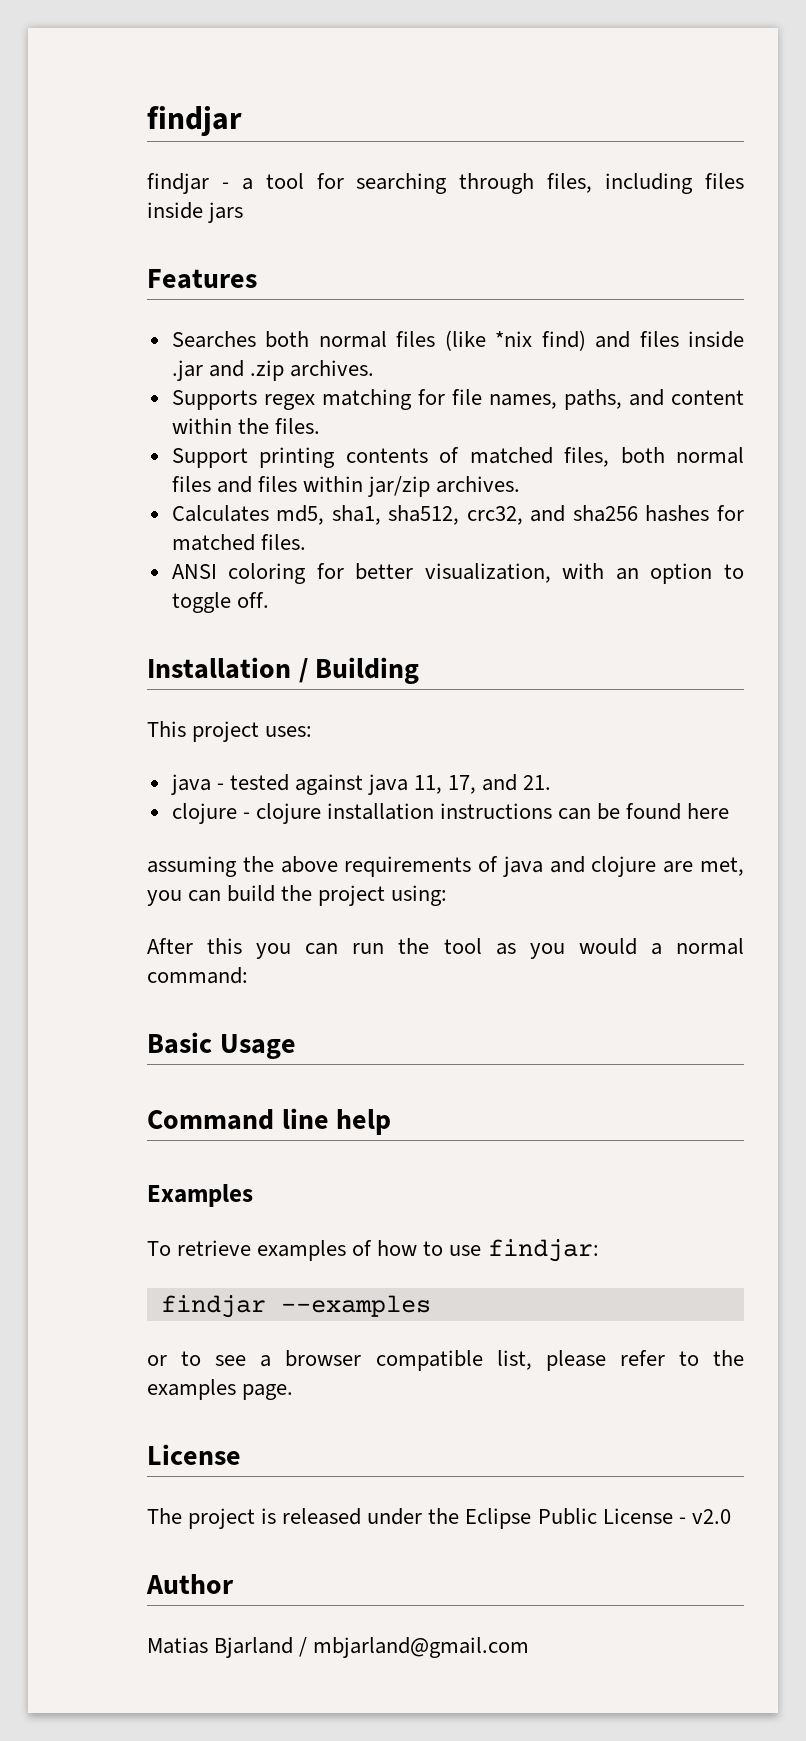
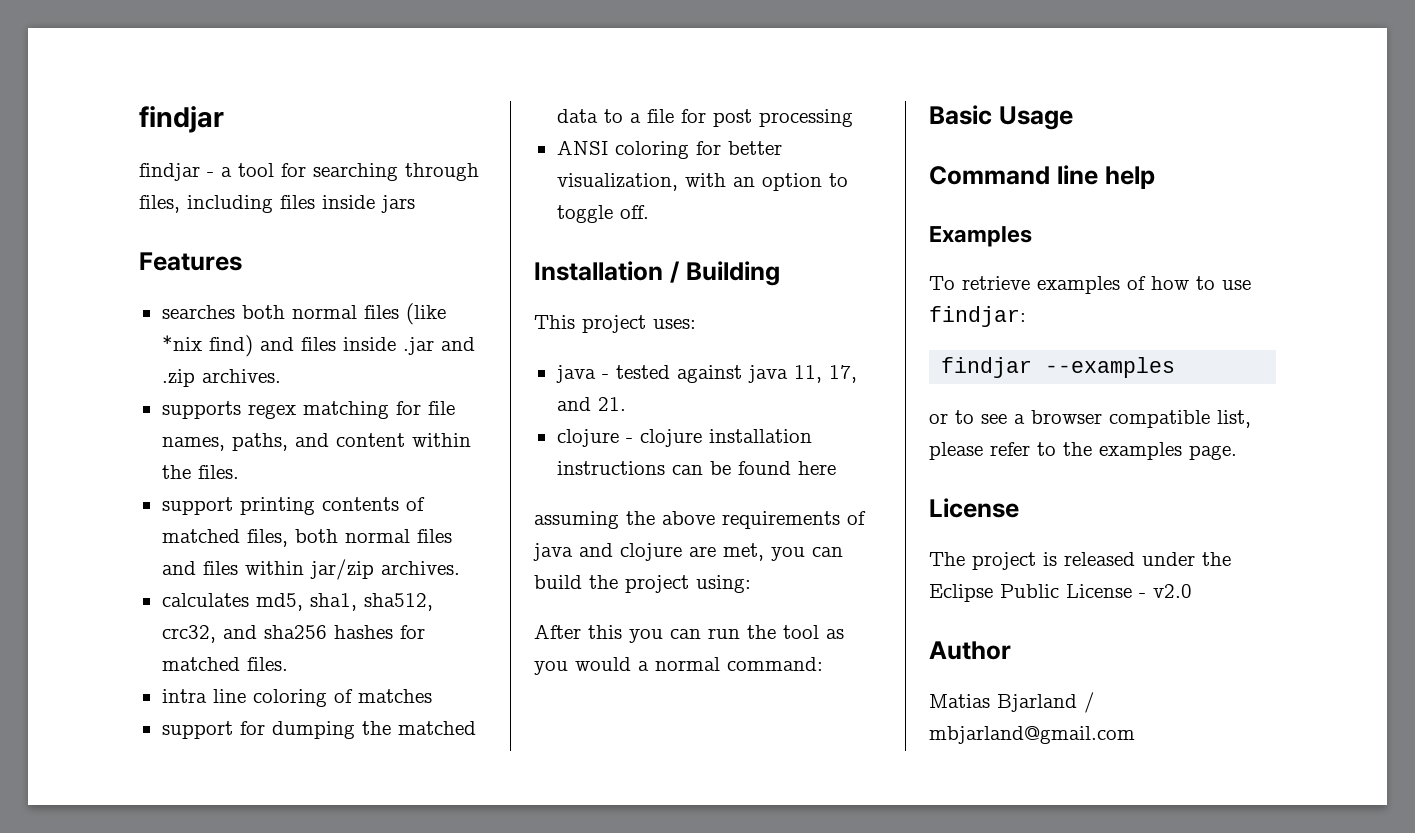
- Searches both normal files (like *nix find) and files inside .jar and .zip archives.
+ searches both normal files (like *nix find) and files inside .jar and .zip archives.
- Supports regex matching for file names, paths, and content within the files.
+ supports regex matching for file names, paths, and content within the files.
- Support printing contents of matched files, both normal files and files within jar/zip archives.
+ support printing contents of matched files, both normal files and files within jar/zip archives.
- Calculates md5, sha1, sha512, crc32, and sha256 hashes for matched files.
+ calculates md5, sha1, sha512, crc32, and sha256 hashes for matched files.
+ intra line coloring of matches
+ support for dumping the matched data to a file for post processing

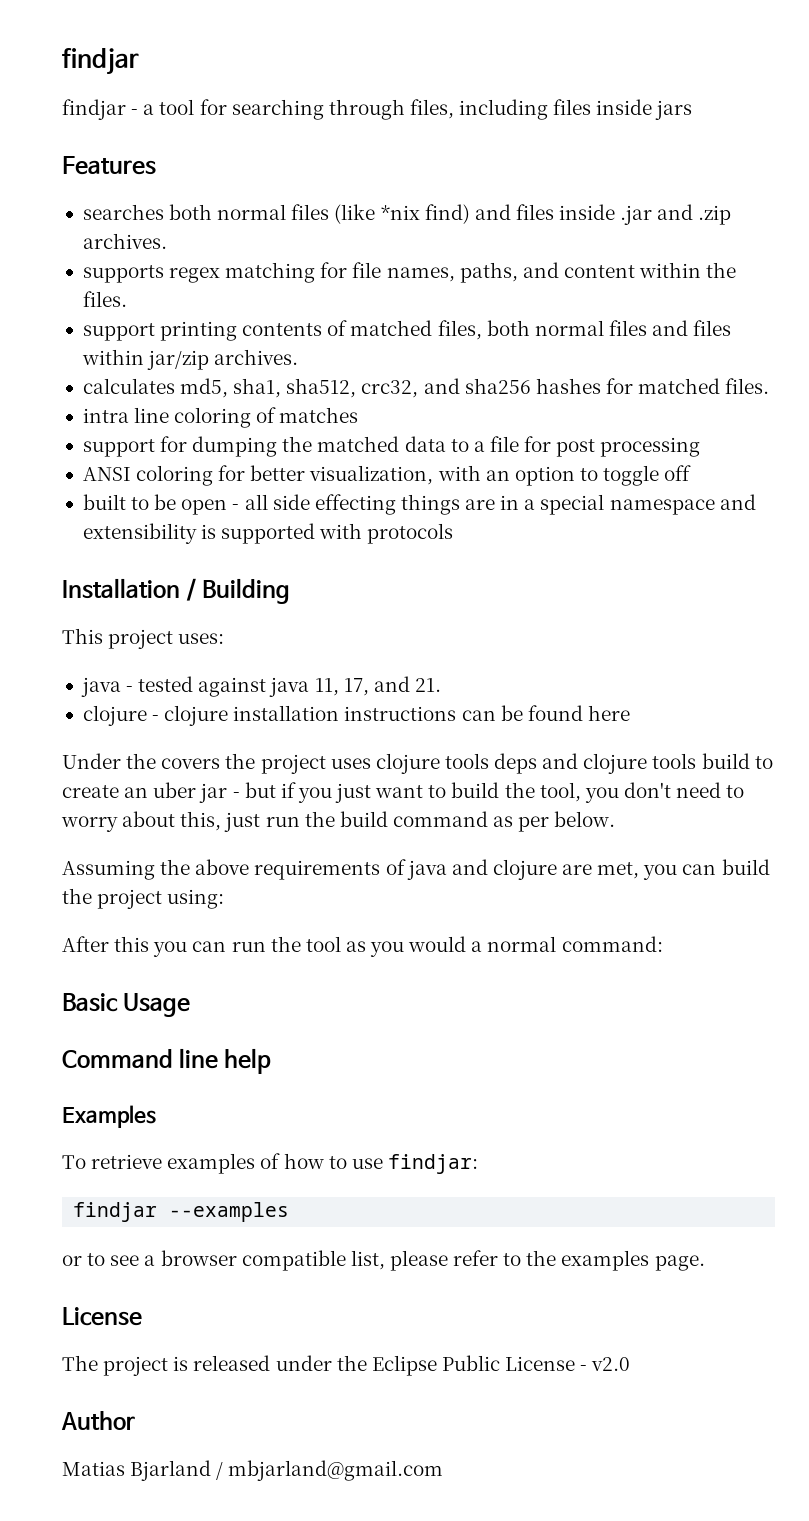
- ANSI coloring for better visualization, with an option to toggle off.
+ ANSI coloring for better visualization, with an option to toggle off
+ built to be open - all side effecting things are in a special namespace and extensibility is supported with protocols
- assuming the above requirements of java and clojure are met, you can build the project using:
+ Under the covers the project uses clojure tools deps and clojure tools build to create an uber jar - but if you just want to build the tool, you don't need to worry about this, just run the build command as per below.
+ Assuming the above requirements of java and clojure are met, you can build the project using:

